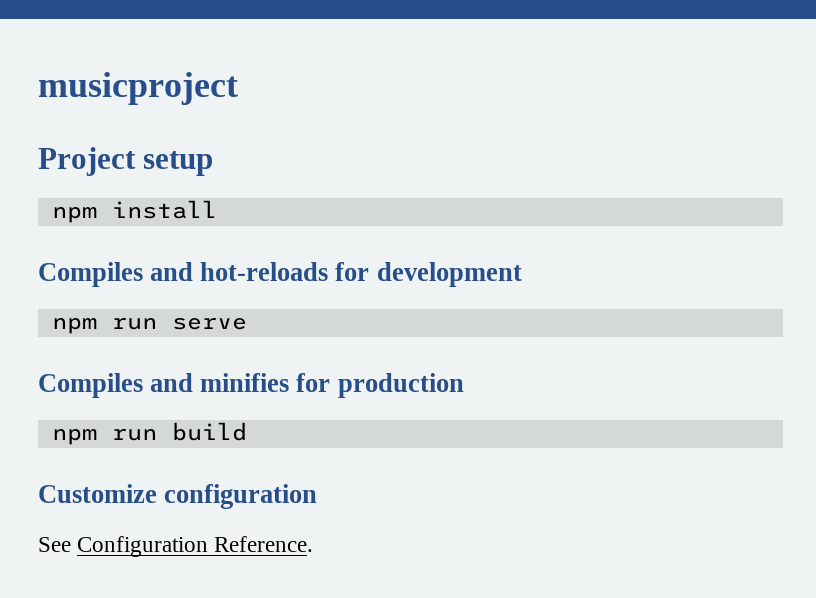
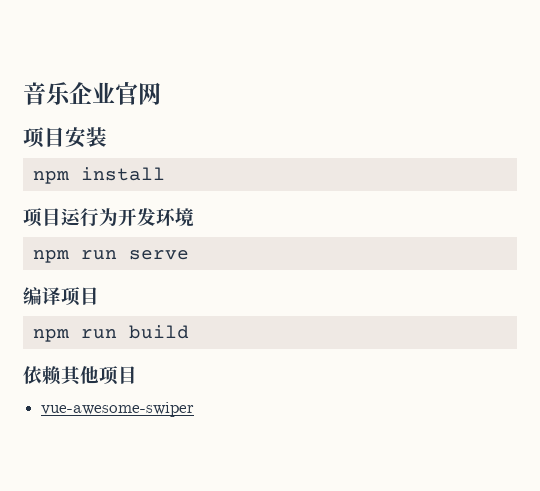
- musicproject
- Project setup
+ 音乐企业官网
+ 项目安装
  npm install
- Compiles and hot-reloads for development
+ 项目运行为开发环境
  npm run serve
- Compiles and minifies for production
+ 编译项目
  npm run build
- Customize configuration
- See Configuration Reference.
+ 依赖其他项目
+ vue-awesome-swiper

